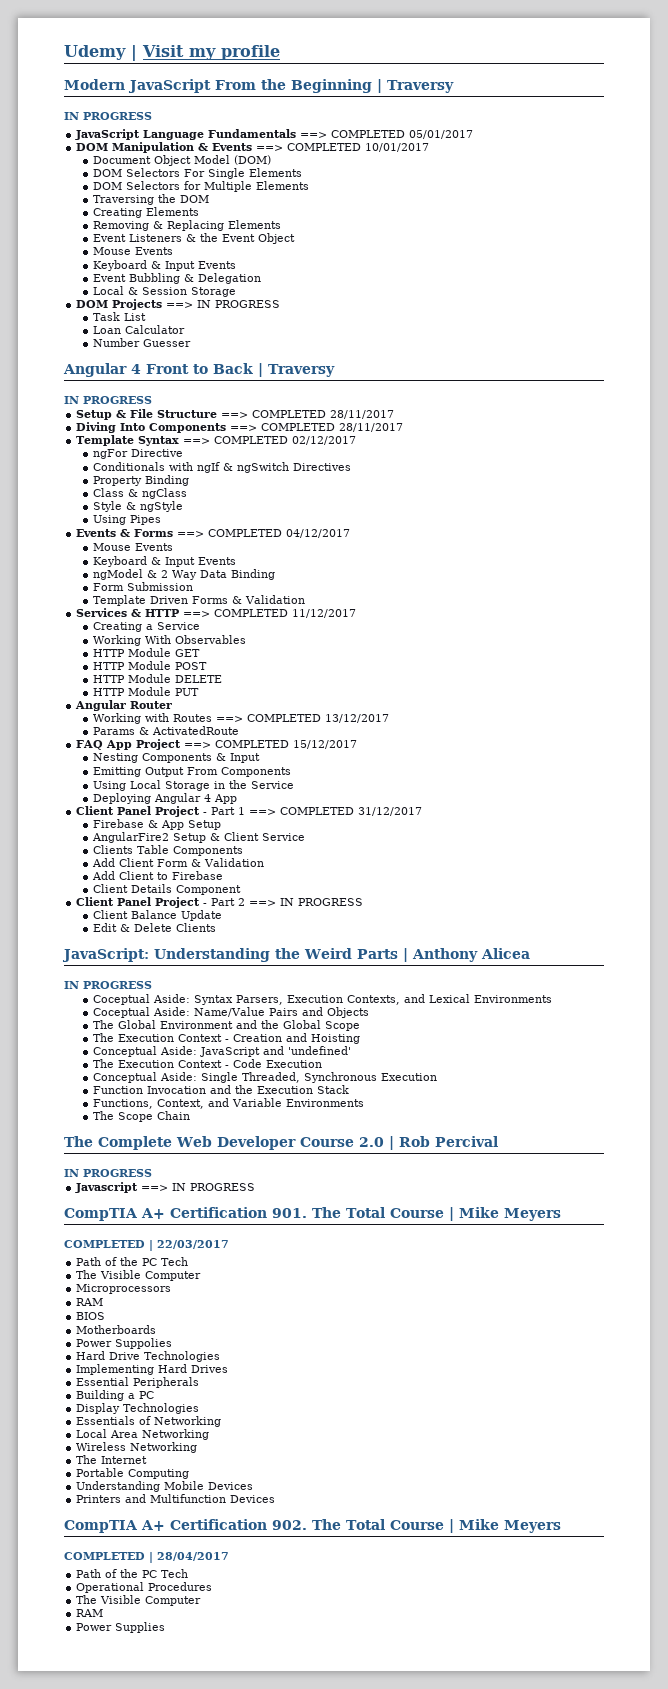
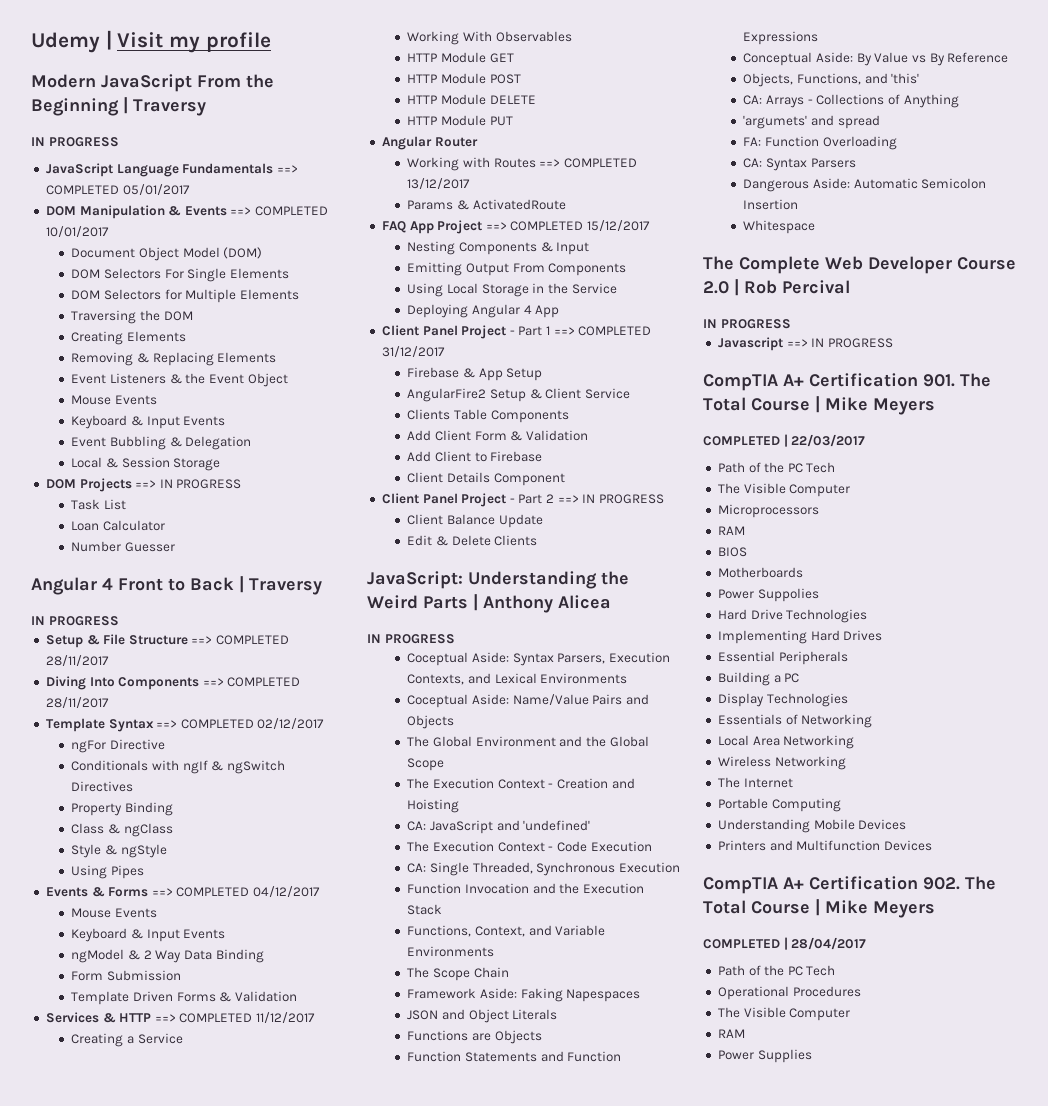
- Conceptual Aside: JavaScript and 'undefined'
+ CA: JavaScript and 'undefined'
- Conceptual Aside: Single Threaded, Synchronous Execution
+ CA: Single Threaded, Synchronous Execution
+ Framework Aside: Faking Napespaces
+ JSON and Object Literals
+ Functions are Objects
+ Function Statements and Function Expressions
+ Conceptual Aside: By Value vs By Reference
+ Objects, Functions, and 'this'
+ CA: Arrays - Collections of Anything
+ 'argumets' and spread
+ FA: Function Overloading
+ CA: Syntax Parsers
+ Dangerous Aside: Automatic Semicolon Insertion
+ Whitespace

